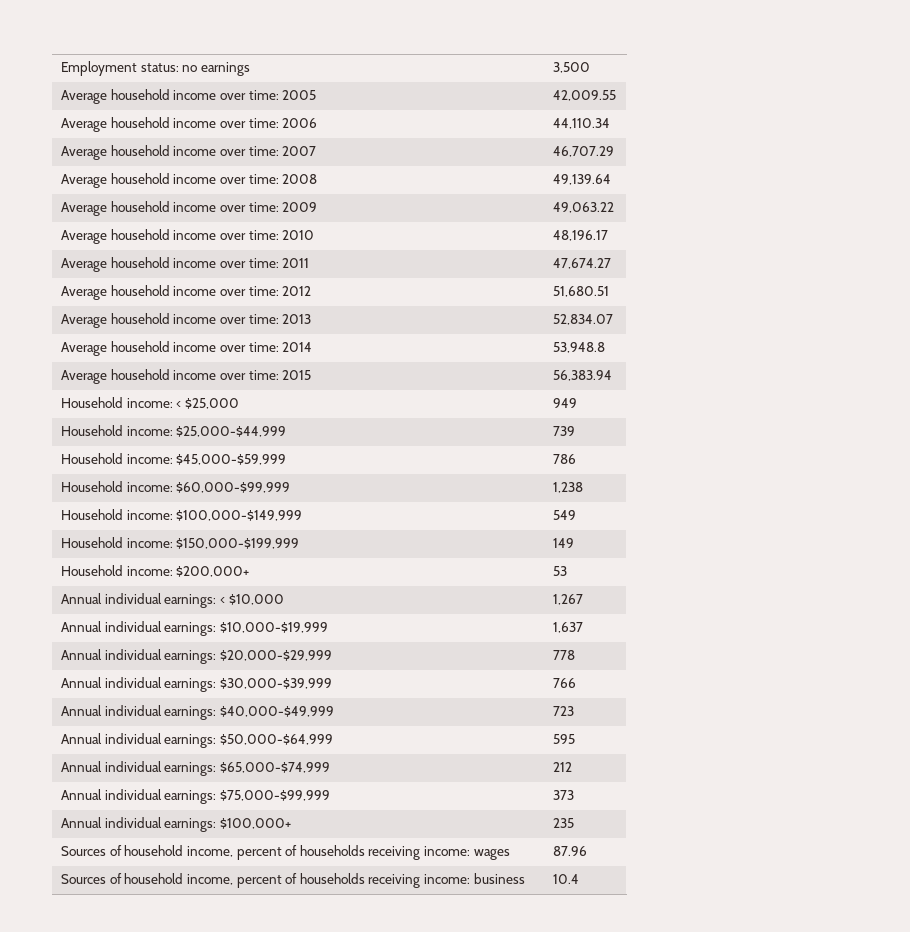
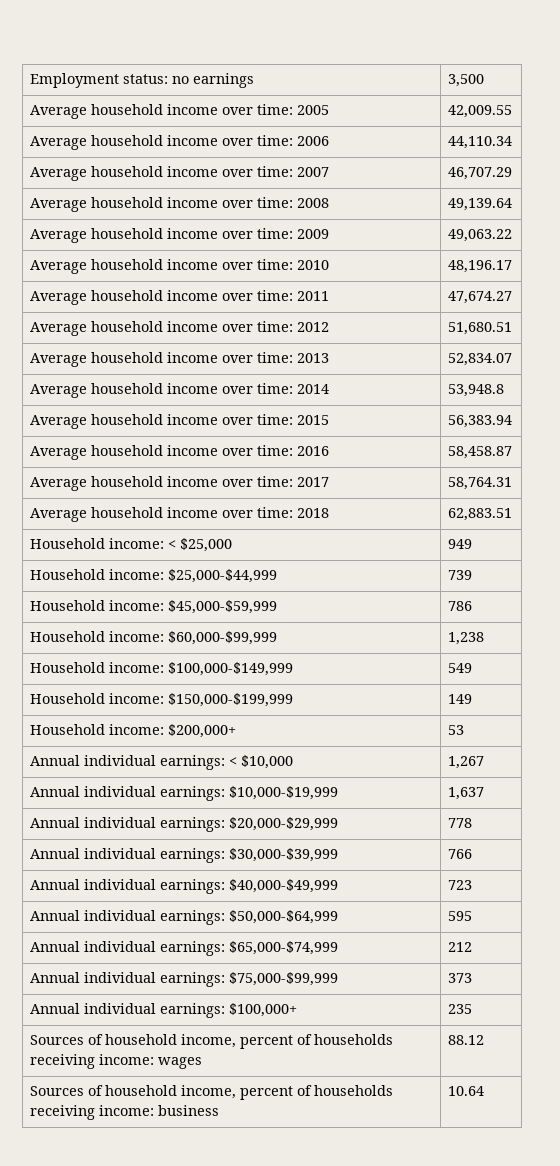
+ Average household income over time: 2016 | 58,458.87
+ Average household income over time: 2017 | 58,764.31
+ Average household income over time: 2018 | 62,883.51
- Sources of household income, percent of households receiving income: wages | 87.96
+ Sources of household income, percent of households receiving income: wages | 88.12
- Sources of household income, percent of households receiving income: business | 10.4
+ Sources of household income, percent of households receiving income: business | 10.64

